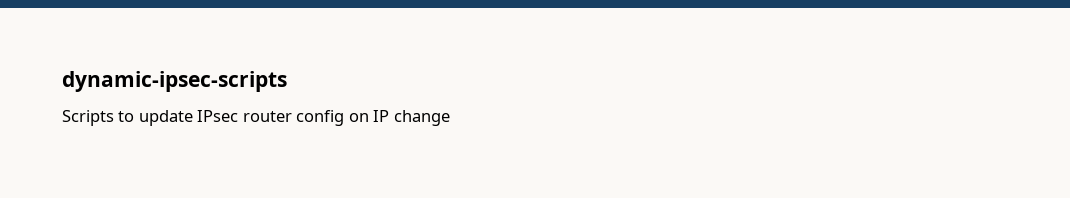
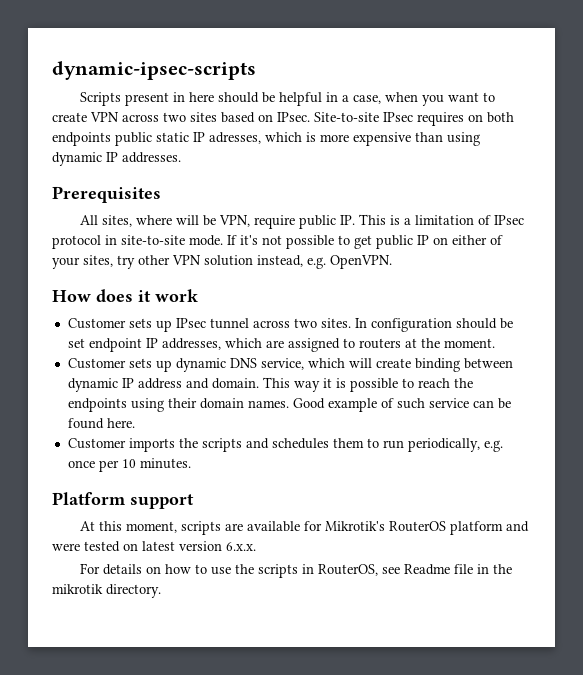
- Scripts to update IPsec router config on IP change
+ Scripts present in here should be helpful in a case, when you want to create VPN across two sites based on IPsec. Site-to-site IPsec requires on both endpoints public static IP adresses, which is more expensive than using dynamic IP addresses.
+ Prerequisites
+ All sites, where will be VPN, require public IP. This is a limitation of IPsec protocol in site-to-site mode. If it's not possible to get public IP on either of your sites, try other VPN solution instead, e.g. OpenVPN.
+ How does it work
+ Customer sets up IPsec tunnel across two sites. In configuration should be set endpoint IP addresses, which are assigned to routers at the moment.
+ Customer sets up dynamic DNS service, which will create binding between dynamic IP address and domain. This way it is possible to reach the endpoints using their domain names. Good example of such service can be found here.
+ Customer imports the scripts and schedules them to run periodically, e.g. once per 10 minutes.
+ Platform support
+ At this moment, scripts are available for Mikrotik's RouterOS platform and were tested on latest version 6.x.x.
+ For details on how to use the scripts in RouterOS, see Readme file in the mikrotik directory.

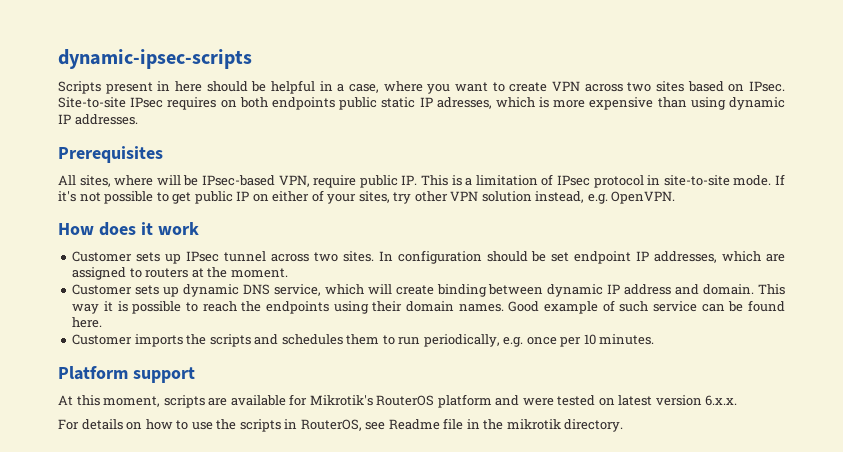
- Scripts present in here should be helpful in a case, when you want to create VPN across two sites based on IPsec.
+ Scripts present in here should be helpful in a case, where you want to create VPN across two sites based on IPsec.
- All sites, where will be VPN, require public IP. This is a limitation of IPsec protocol in site-to-site mode.
+ All sites, where will be IPsec-based VPN, require public IP. This is a limitation of IPsec protocol in site-to-site mode.

